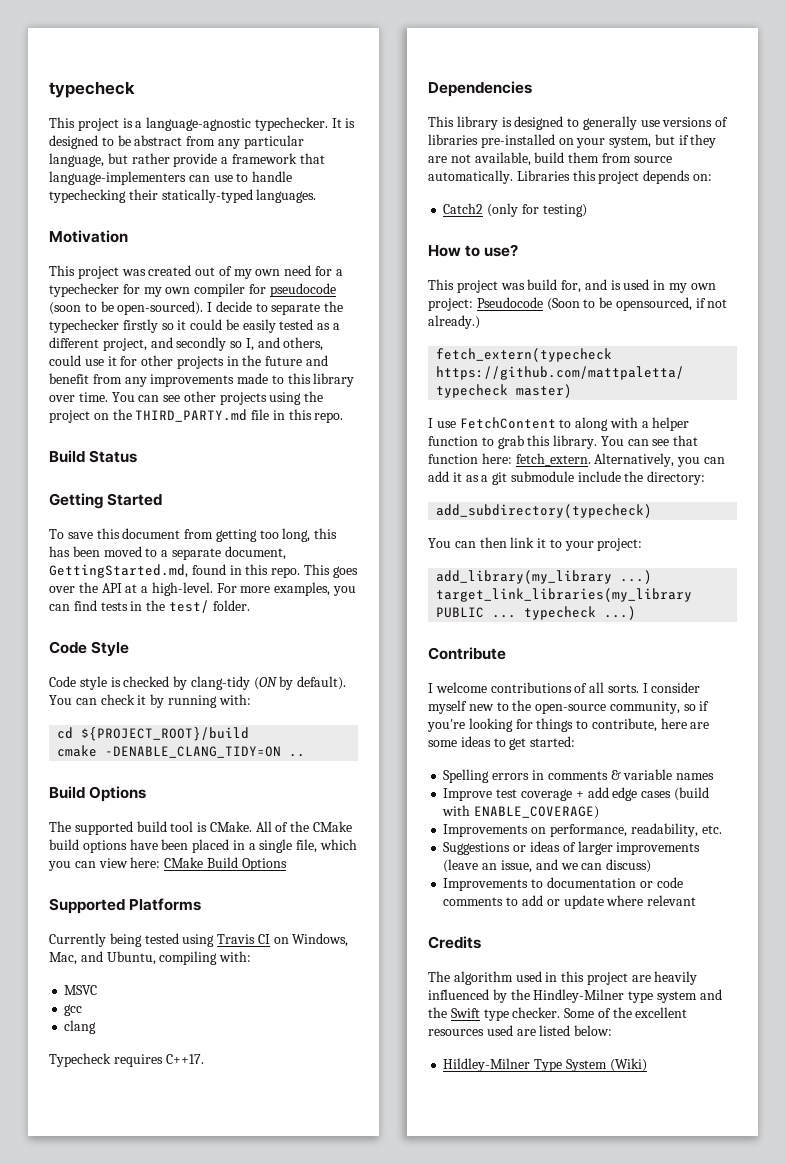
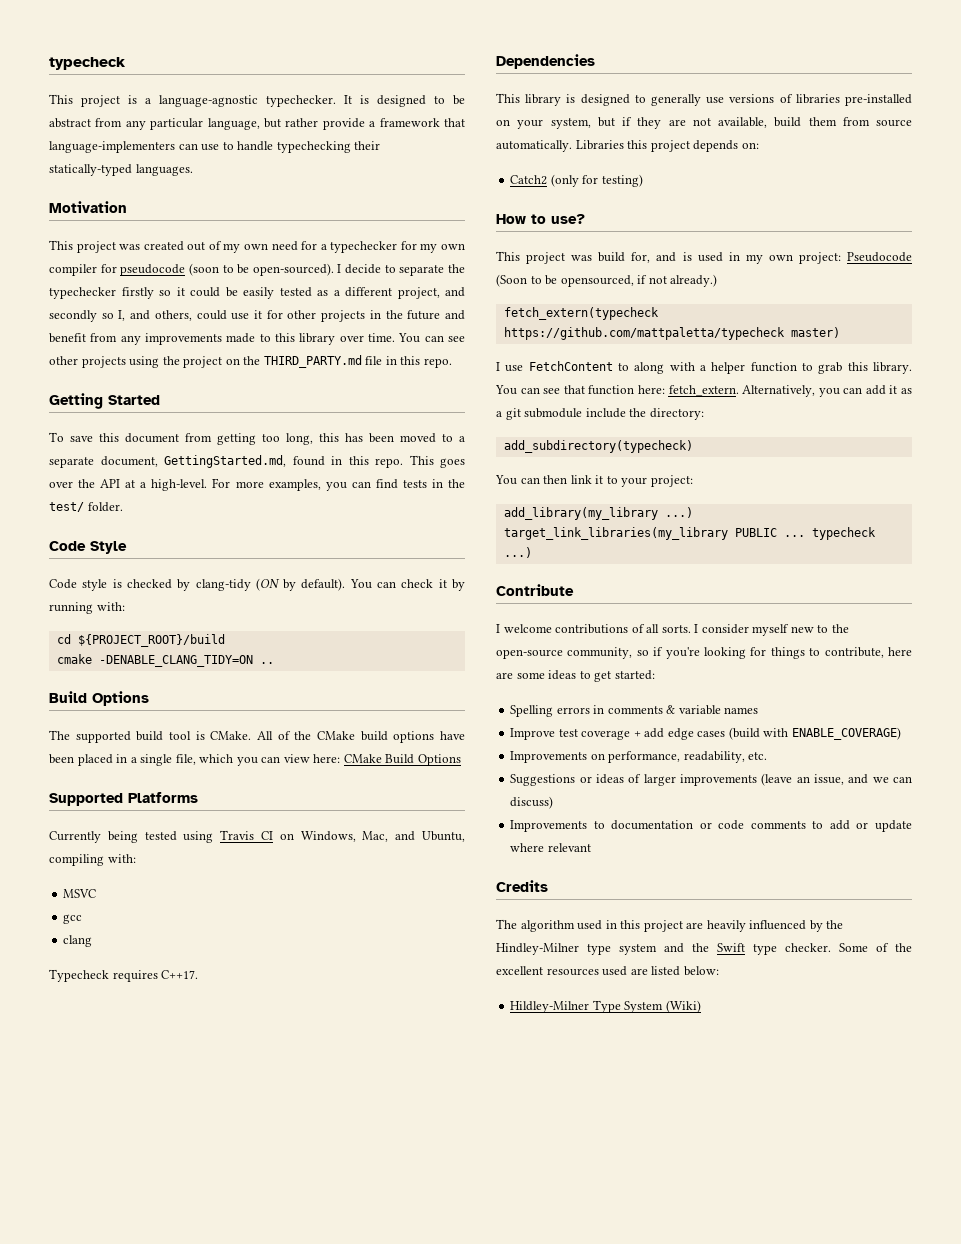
- Build Status

